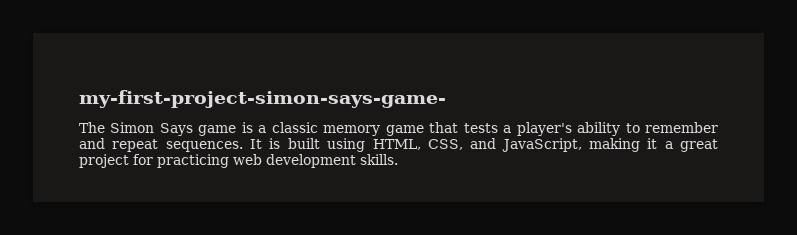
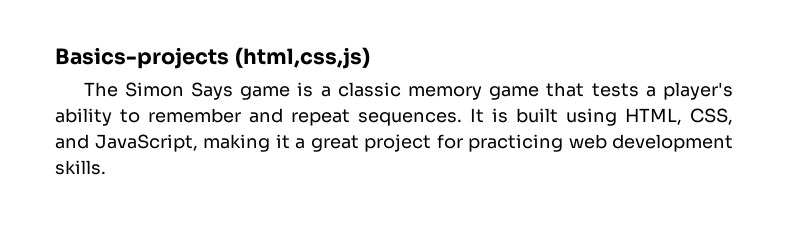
- my-first-project-simon-says-game-
+ Basics-projects (html,css,js)

